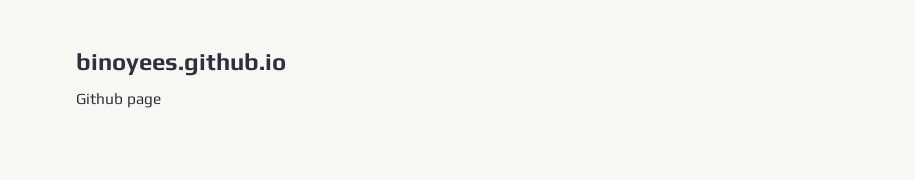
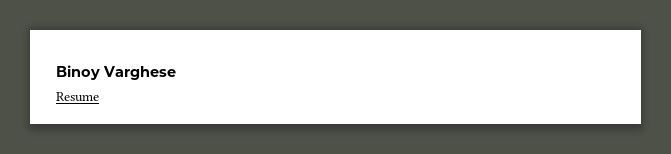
- binoyees.github.io
- Github page
+ Binoy Varghese
+ Resume

